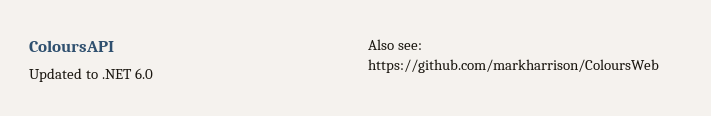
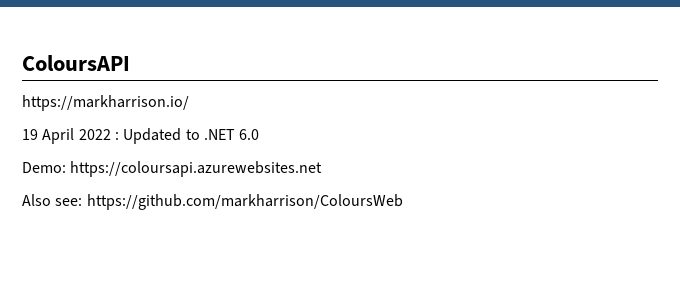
- Updated to .NET 6.0
+ https://markharrison.io/
+ 19 April 2022 : Updated to .NET 6.0
+ Demo: https://coloursapi.azurewebsites.net

